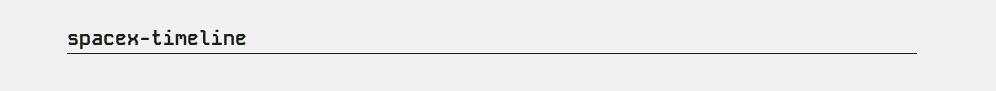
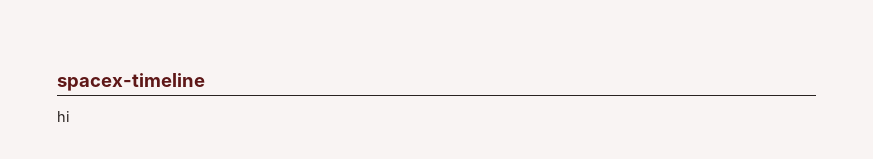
+ hi

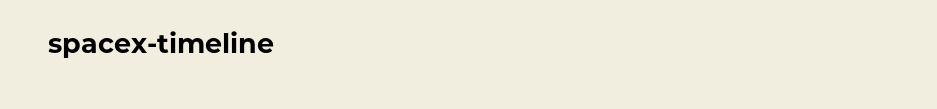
- hi

